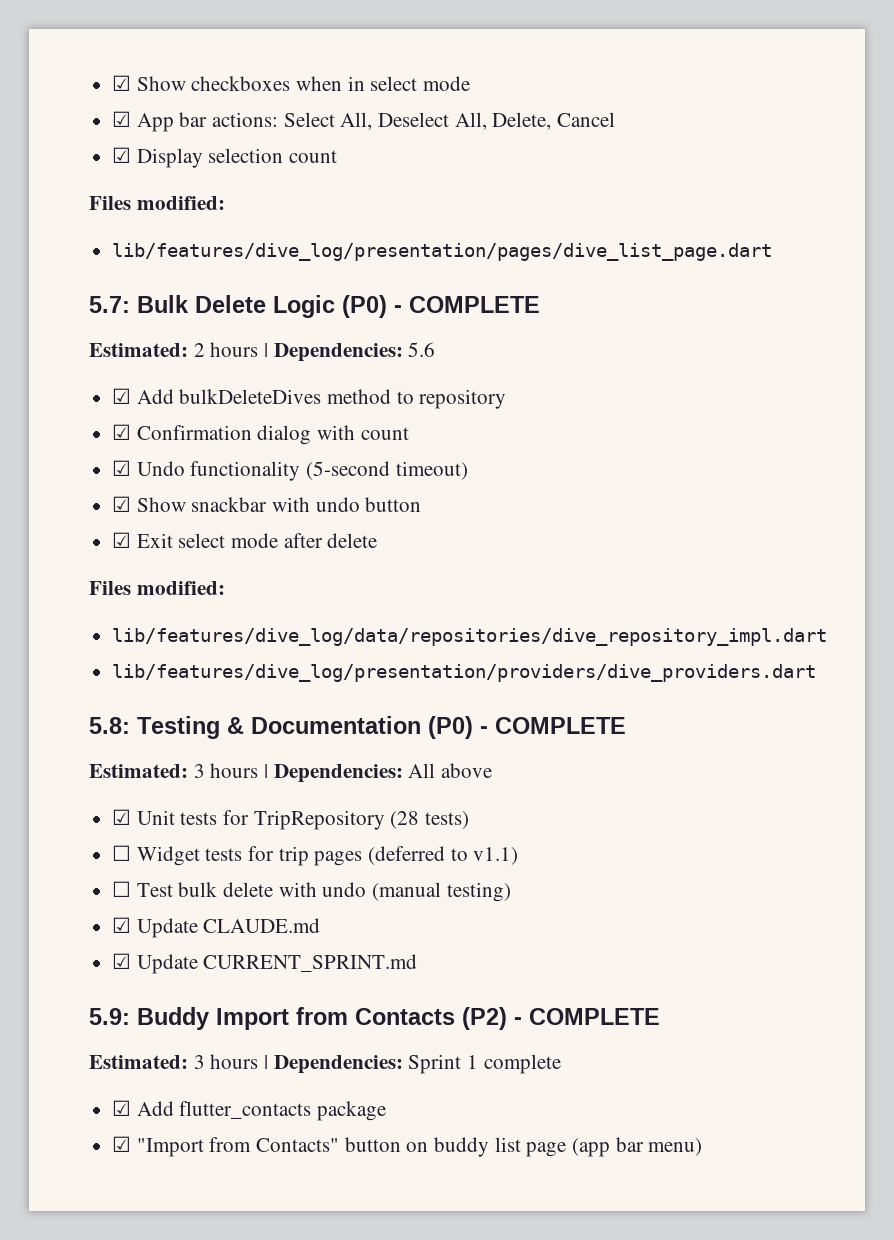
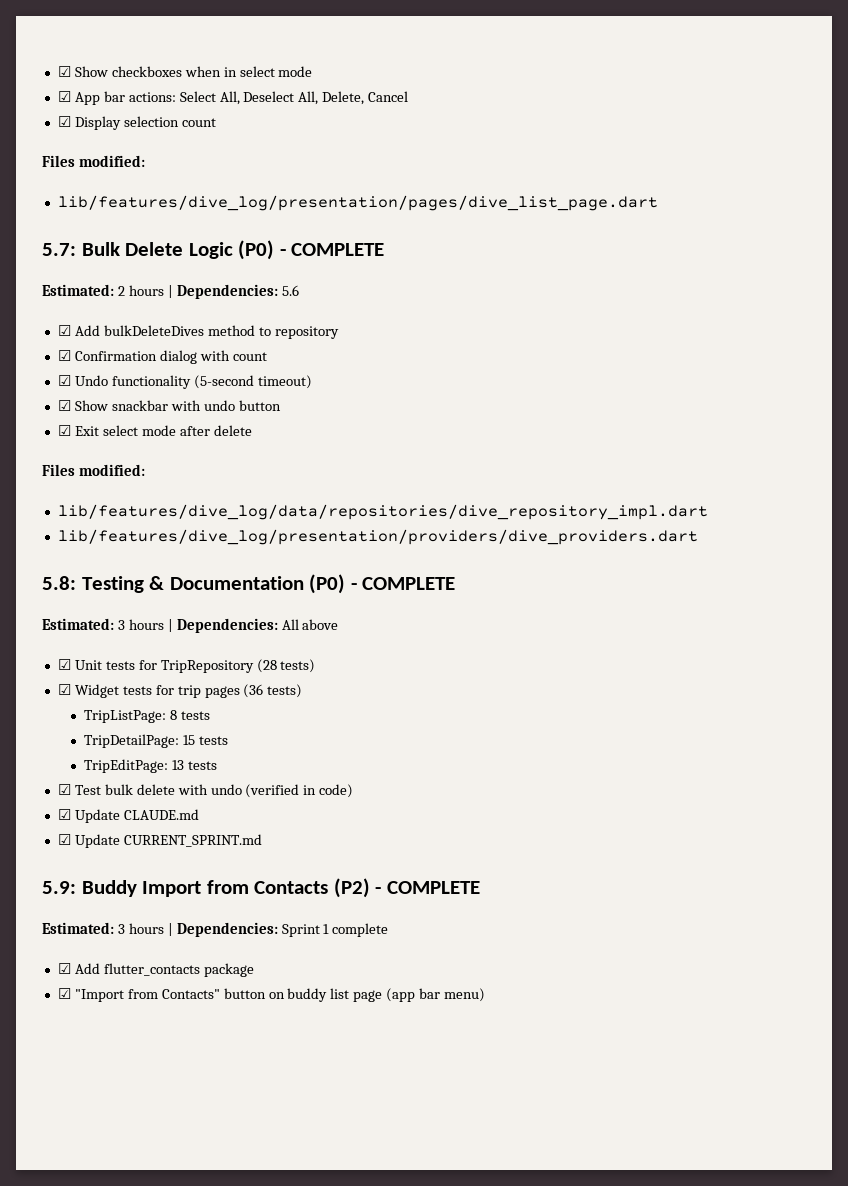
- ☐ Widget tests for trip pages (deferred to v1.1)
- ☐ Test bulk delete with undo (manual testing)
+ ☑ Widget tests for trip pages (36 tests)
+ TripListPage: 8 tests
+ TripDetailPage: 15 tests
+ TripEditPage: 13 tests
+ ☑ Test bulk delete with undo (verified in code)

